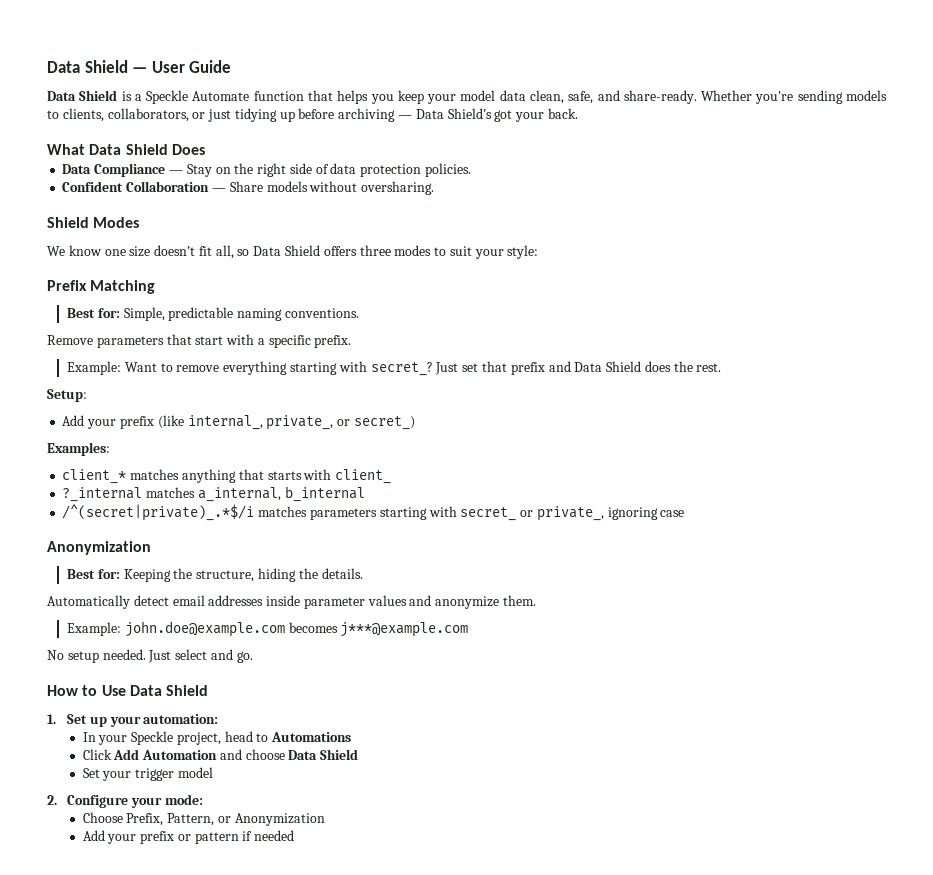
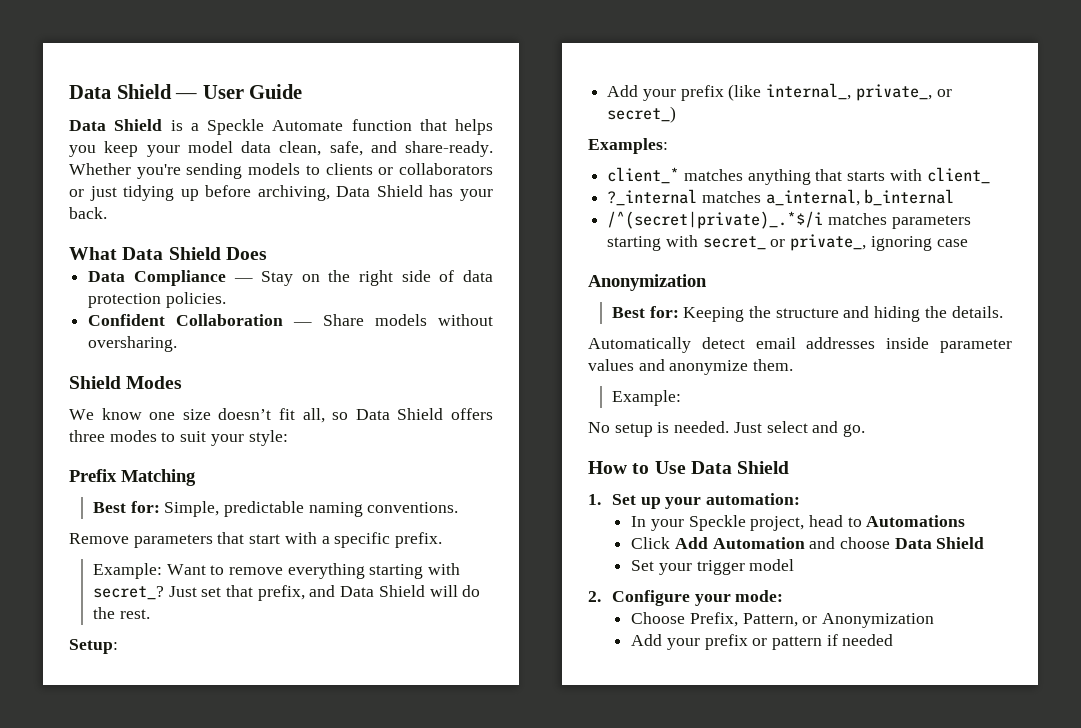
- Whether you're sending models to clients, collaborators, or just tidying up before archiving — Data Shield’s got your back.
+ Whether you're sending models to clients or collaborators or just tidying up before archiving, Data Shield has your back.
- Just set that prefix and Data Shield does the rest.
+ Just set that prefix, and Data Shield will do the rest.
- Best for: Keeping the structure, hiding the details.
+ Best for: Keeping the structure and hiding the details.
  Automatically detect email addresses inside parameter values and anonymize them.
- Example: john.doe@example.com becomes j***@example.com
+ Example:
- No setup needed.
+ No setup is needed.

